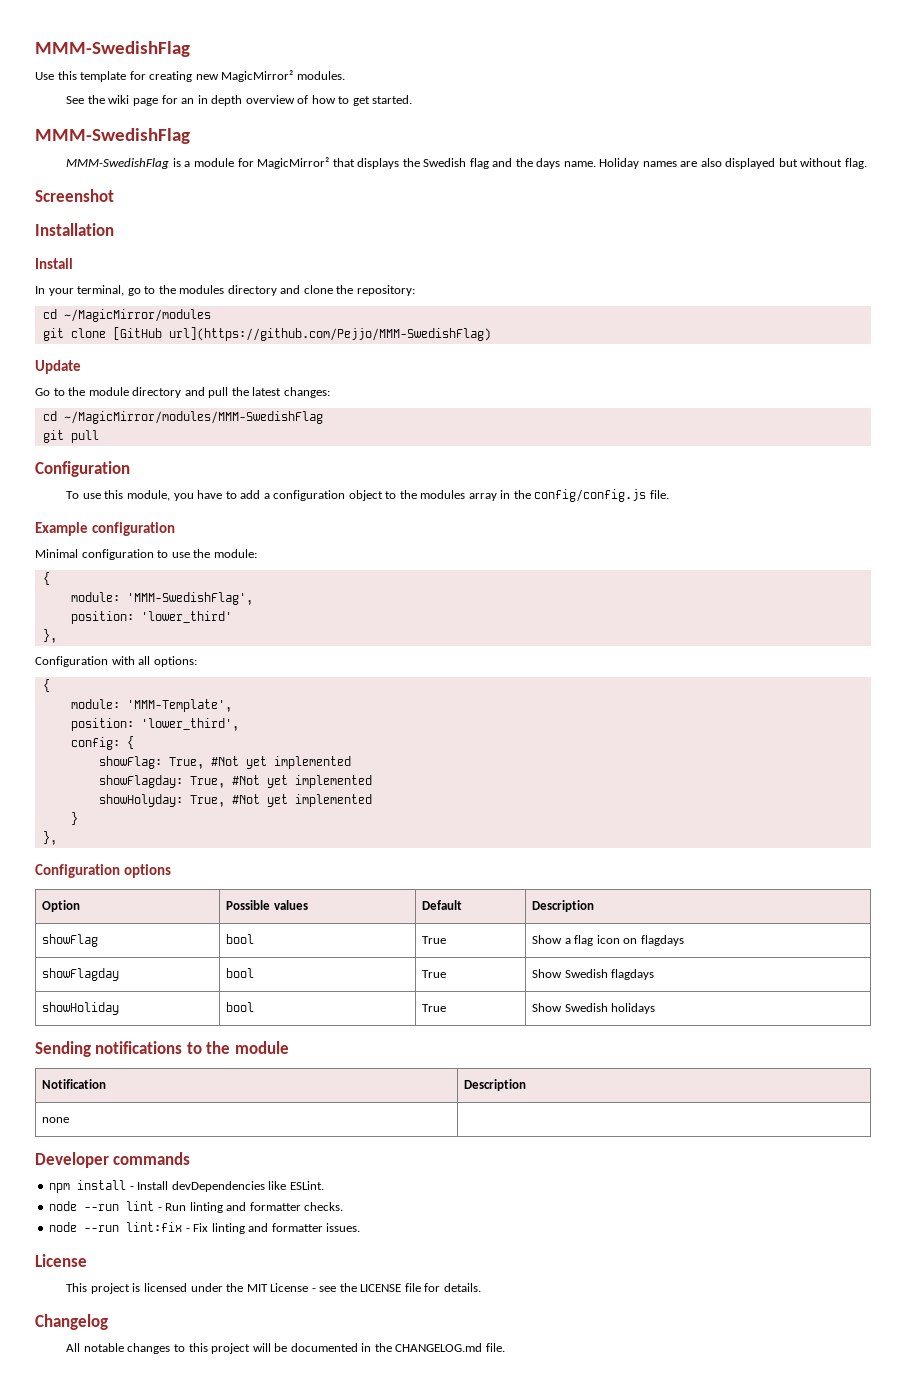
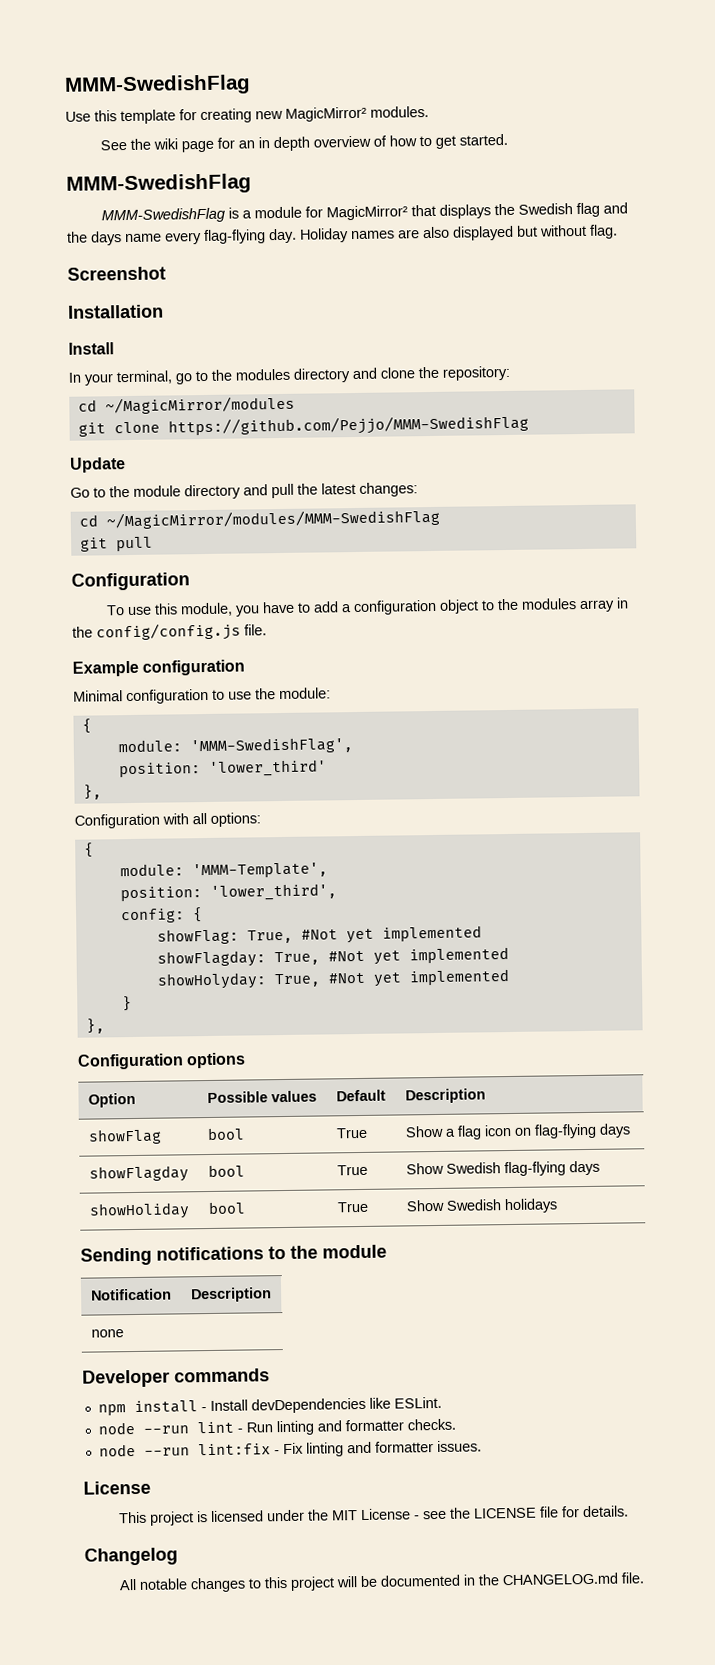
- MMM-SwedishFlag is a module for MagicMirror² that displays the Swedish flag and the days name.
+ MMM-SwedishFlag is a module for MagicMirror² that displays the Swedish flag and the days name every flag-flying day.
- git clone [GitHub url](https://github.com/Pejjo/MMM-SwedishFlag)
+ git clone https://github.com/Pejjo/MMM-SwedishFlag
- showFlag | bool | True | Show a flag icon on flagdays
+ showFlag | bool | True | Show a flag icon on flag-flying days
- showFlagday | bool | True | Show Swedish flagdays
+ showFlagday | bool | True | Show Swedish flag-flying days

